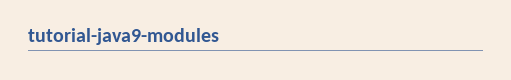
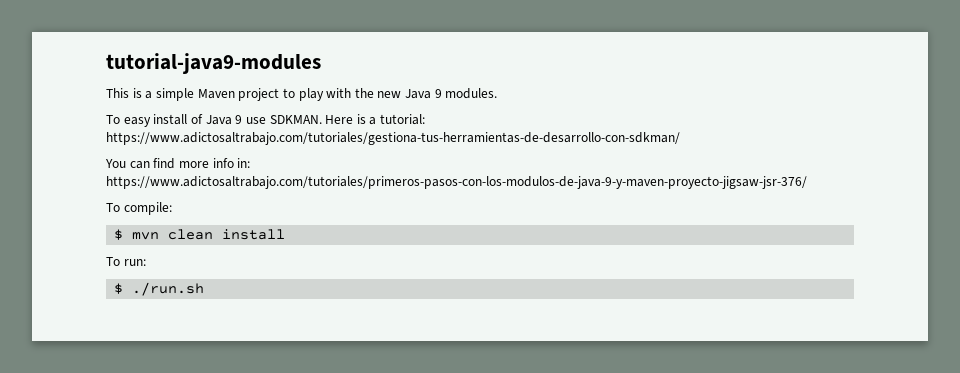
+ This is a simple Maven project to play with the new Java 9 modules.
+ To easy install of Java 9 use SDKMAN. Here is a tutorial: https://www.adictosaltrabajo.com/tutoriales/gestiona-tus-herramientas-de-desarrollo-con-sdkman/
+ You can find more info in: https://www.adictosaltrabajo.com/tutoriales/primeros-pasos-con-los-modulos-de-java-9-y-maven-proyecto-jigsaw-jsr-376/
+ To compile:
+ $ mvn clean install
+ To run:
+ $ ./run.sh

